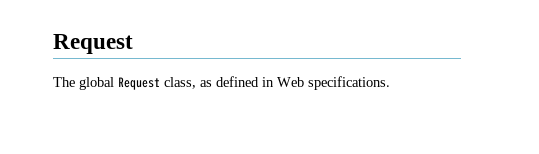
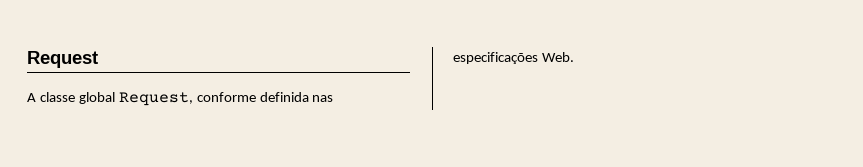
- The global Request class, as defined in Web specifications.
+ A classe global Request, conforme definida nas especificações Web.

